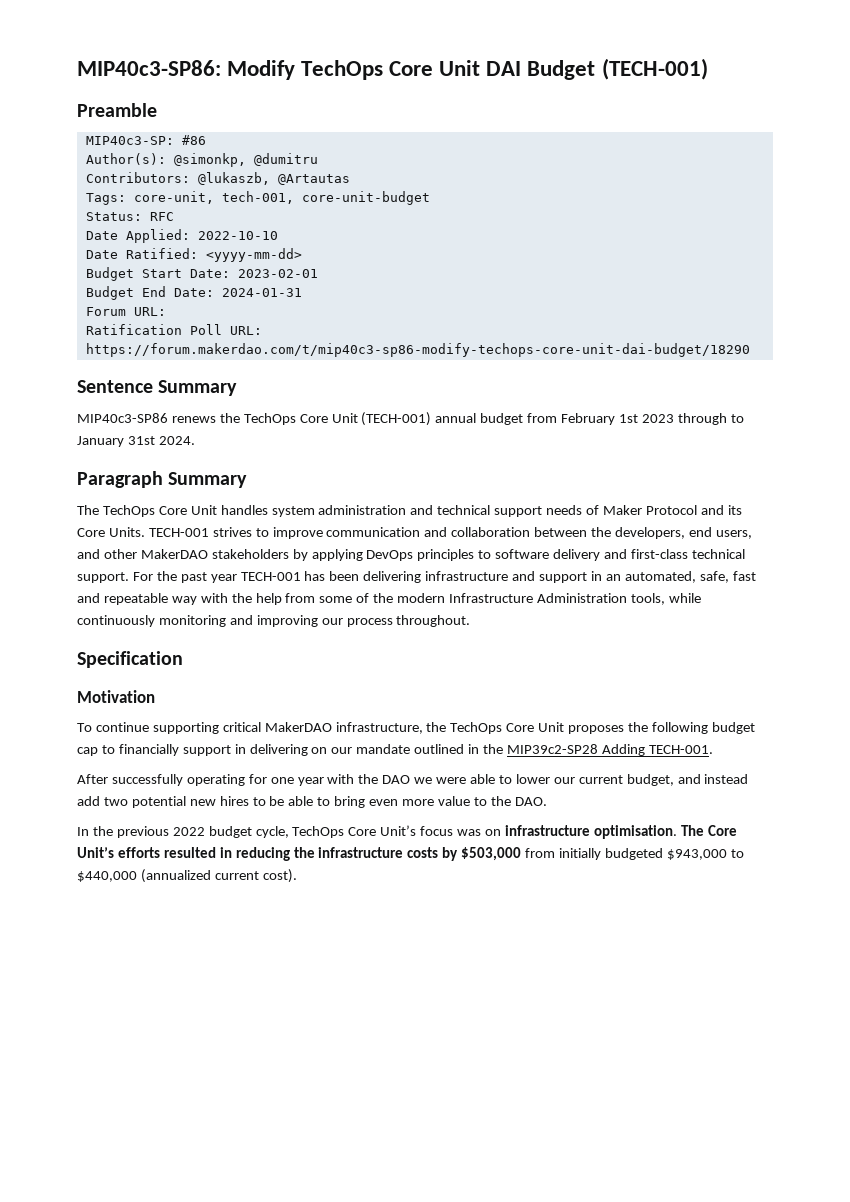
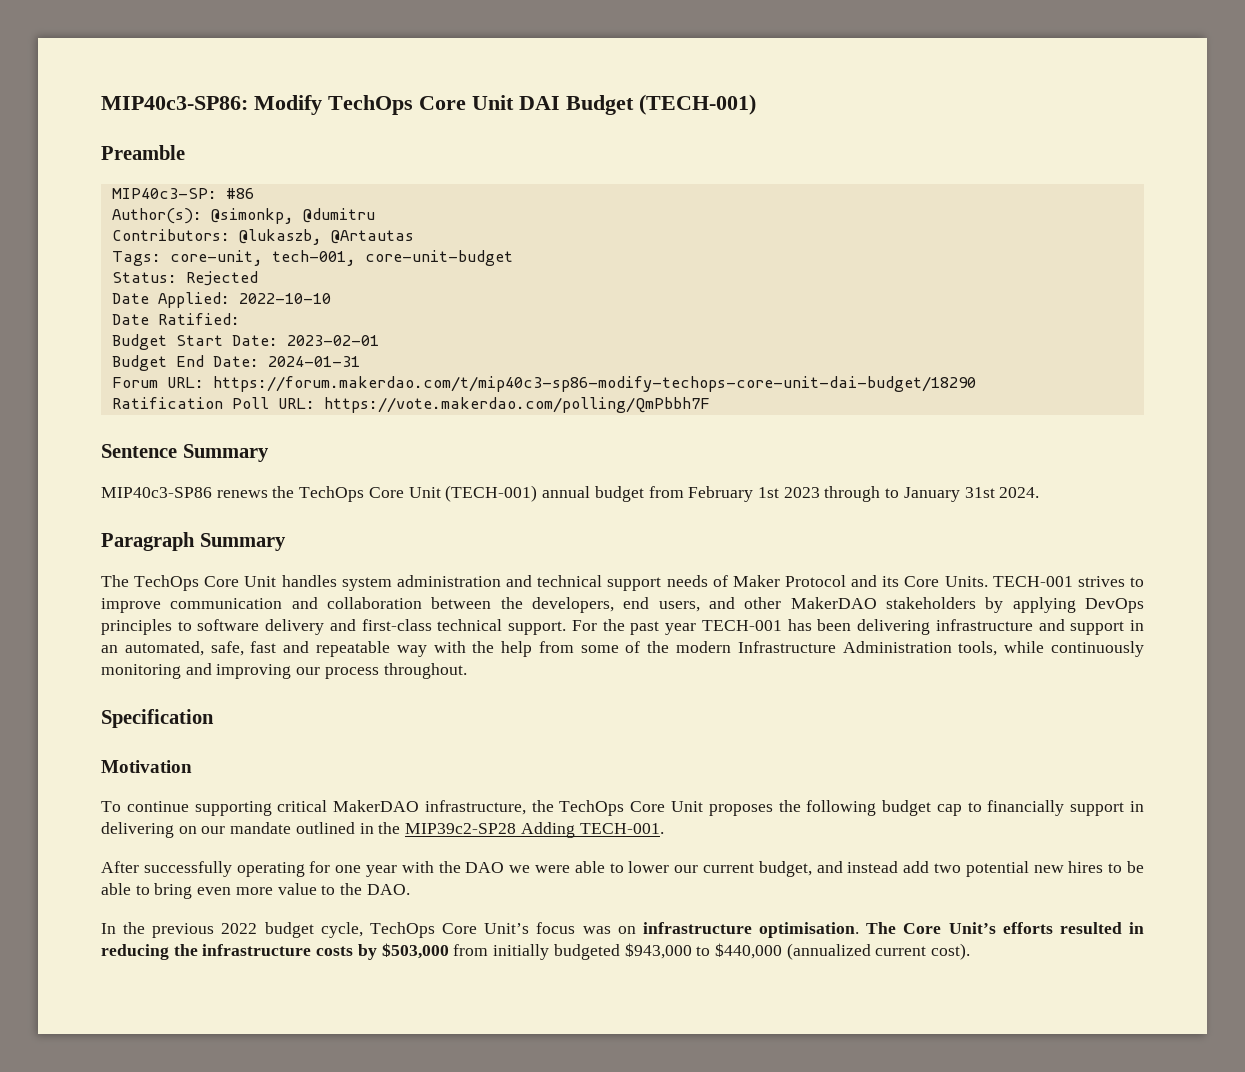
- Status: RFC
+ Status: Rejected
- Date Ratified: <yyyy-mm-dd>
+ Date Ratified:
- Forum URL:
+ Forum URL: https://forum.makerdao.com/t/mip40c3-sp86-modify-techops-core-unit-dai-budget/18290
- Ratification Poll URL: https://forum.makerdao.com/t/mip40c3-sp86-modify-techops-core-unit-dai-budget/18290
+ Ratification Poll URL: https://vote.makerdao.com/polling/QmPbbh7F

